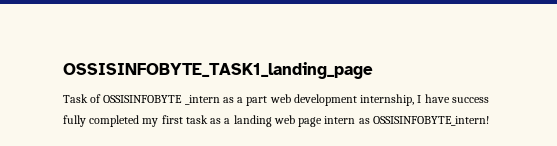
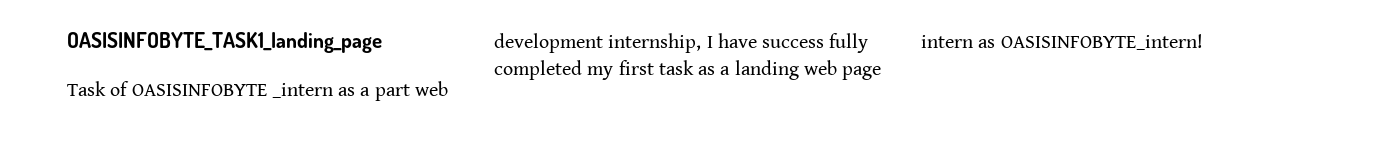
- OSSISINFOBYTE_TASK1_landing_page
+ OASISINFOBYTE_TASK1_landing_page
- Task of OSSISINFOBYTE _intern as a part web development internship, I have success fully completed my first task as a landing web page intern as OSSISINFOBYTE_intern!
+ Task of OASISINFOBYTE _intern as a part web development internship, I have success fully completed my first task as a landing web page intern as OASISINFOBYTE_intern!

